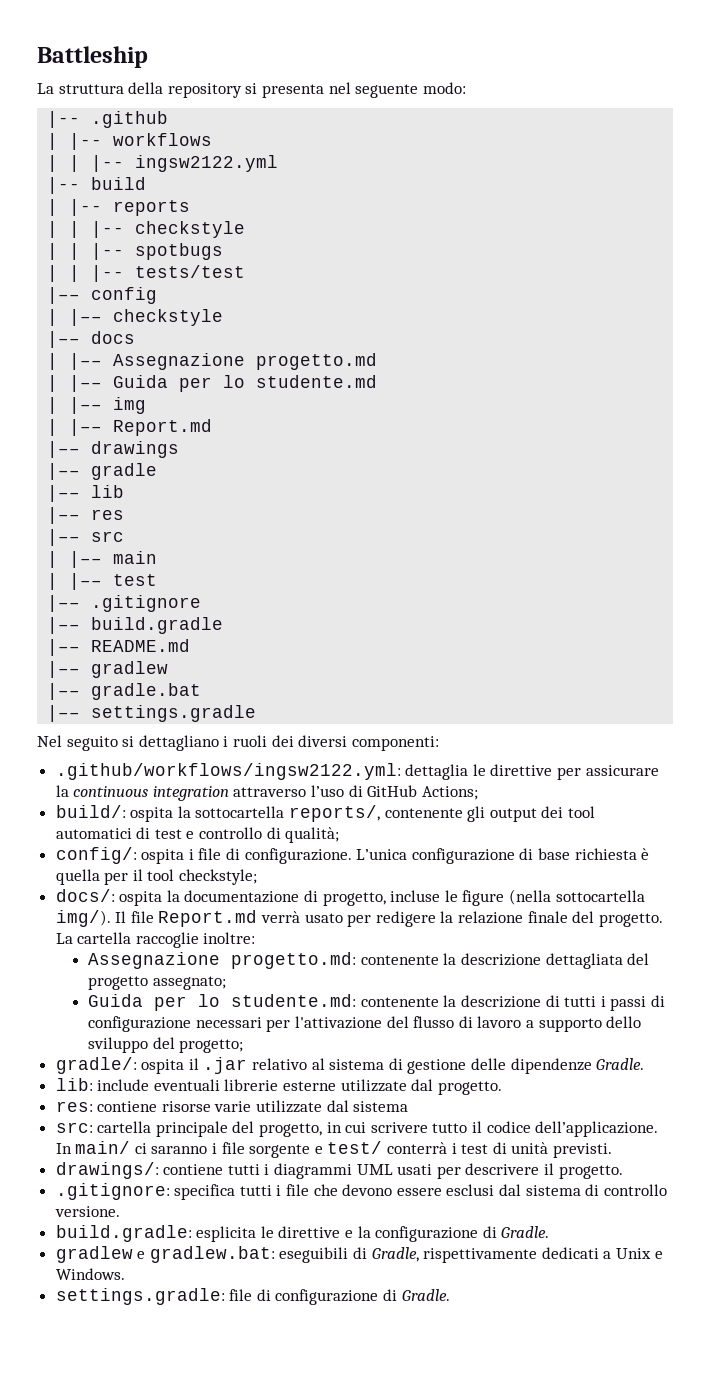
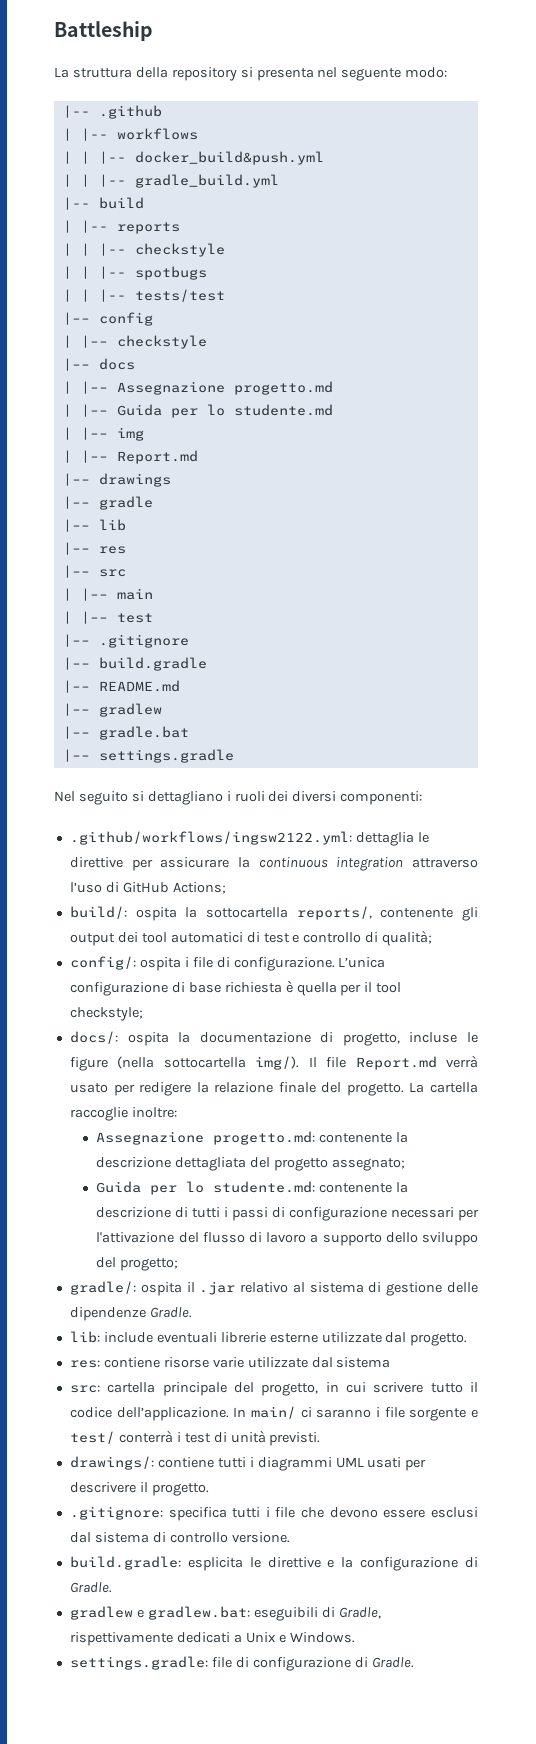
- | | |-- ingsw2122.yml
+ | | |-- docker_build&push.yml
+ | | |-- gradle_build.yml

